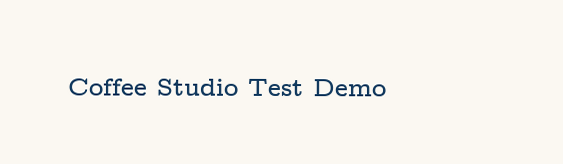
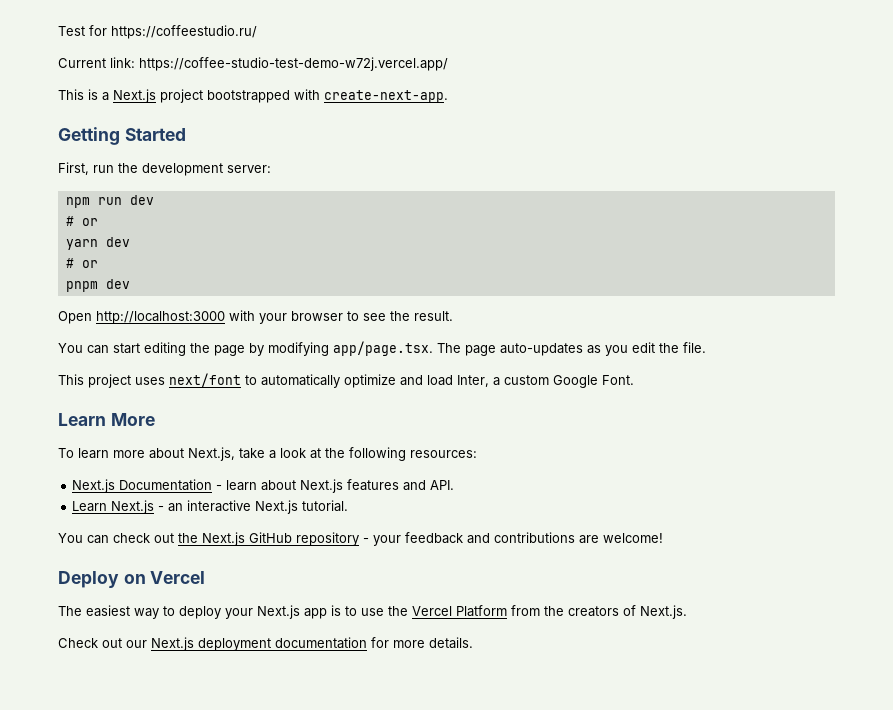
- Coffee Studio Test Demo
+ Test for https://coffeestudio.ru/
+ Current link: https://coffee-studio-test-demo-w72j.vercel.app/
+ This is a Next.js project bootstrapped with create-next-app.
+ Getting Started
+ First, run the development server:
+ npm run dev
+ # or
+ yarn dev
+ # or
+ pnpm dev
+ Open http://localhost:3000 with your browser to see the result.
+ You can start editing the page by modifying app/page.tsx. The page auto-updates as you edit the file.
+ This project uses next/font to automatically optimize and load Inter, a custom Google Font.
+ Learn More
+ To learn more about Next.js, take a look at the following resources:
+ Next.js Documentation - learn about Next.js features and API.
+ Learn Next.js - an interactive Next.js tutorial.
+ You can check out the Next.js GitHub repository - your feedback and contributions are welcome!
+ Deploy on Vercel
+ The easiest way to deploy your Next.js app is to use the Vercel Platform from the creators of Next.js.
+ Check out our Next.js deployment documentation for more details.

